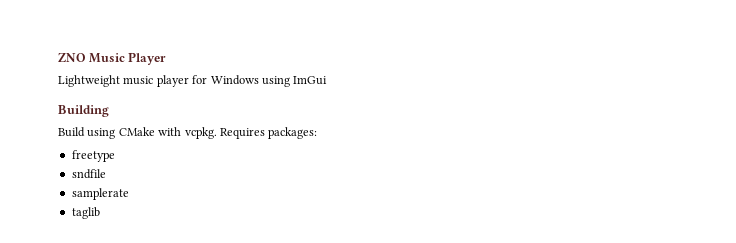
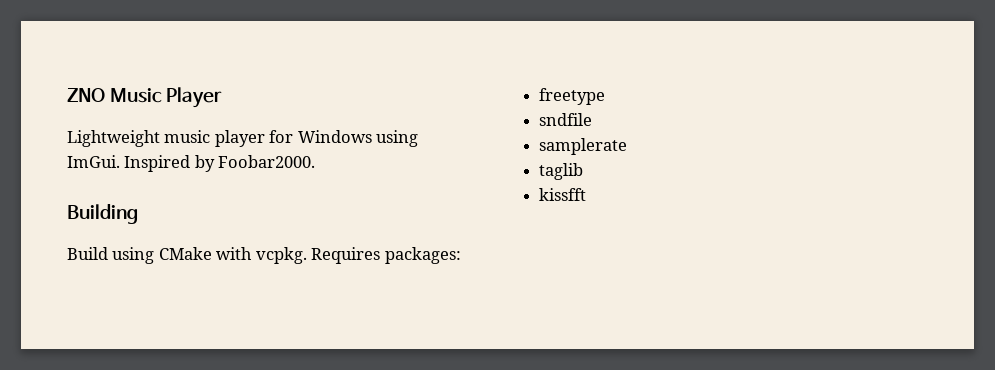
- Lightweight music player for Windows using ImGui
+ Lightweight music player for Windows using ImGui. Inspired by Foobar2000.
+ kissfft

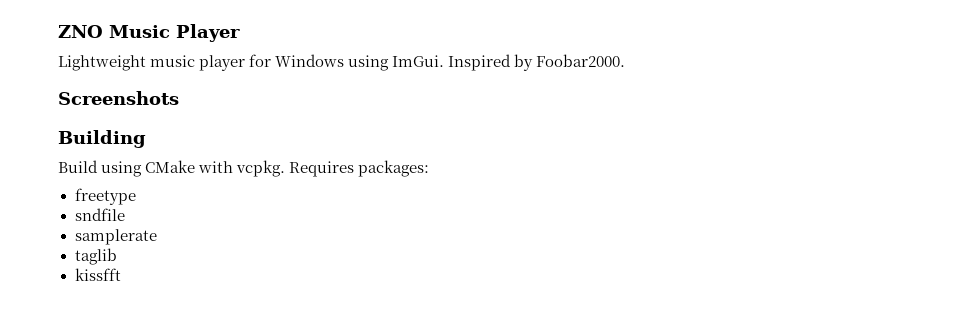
+ Screenshots

